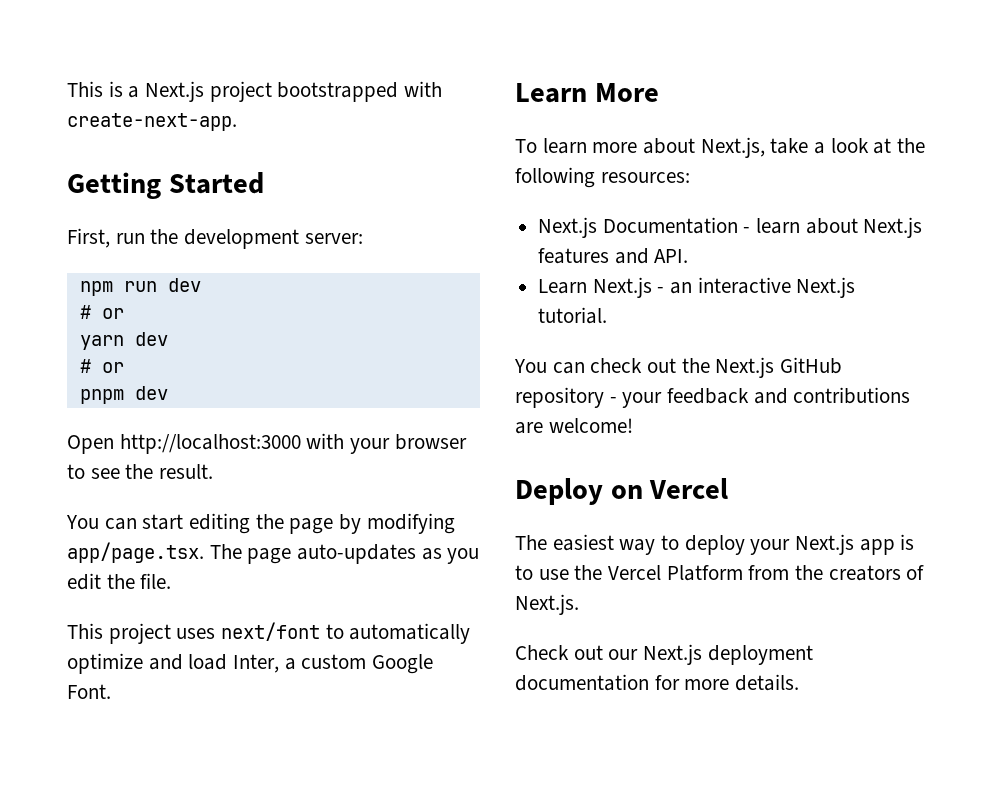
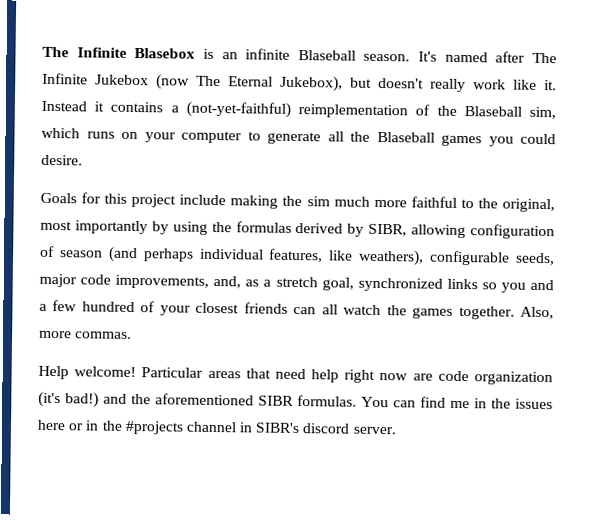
- This is a Next.js project bootstrapped with create-next-app.
- Getting Started
- First, run the development server:
- npm run dev
- # or
- yarn dev
- # or
- pnpm dev
- Open http://localhost:3000 with your browser to see the result.
- You can start editing the page by modifying app/page.tsx. The page auto-updates as you edit the file.
- This project uses next/font to automatically optimize and load Inter, a custom Google Font.
- Learn More
- To learn more about Next.js, take a look at the following resources:
- Next.js Documentation - learn about Next.js features and API.
- Learn Next.js - an interactive Next.js tutorial.
- You can check out the Next.js GitHub repository - your feedback and contributions are welcome!
- Deploy on Vercel
- The easiest way to deploy your Next.js app is to use the Vercel Platform from the creators of Next.js.
- Check out our Next.js deployment documentation for more details.
+ The Infinite Blasebox is an infinite Blaseball season. It's named after The Infinite Jukebox (now The Eternal Jukebox), but doesn't really work like it. Instead it contains a (not-yet-faithful) reimplementation of the Blaseball sim, which runs on your computer to generate all the Blaseball games you could desire.
+ Goals for this project include making the sim much more faithful to the original, most importantly by using the formulas derived by SIBR, allowing configuration of season (and perhaps individual features, like weathers), configurable seeds, major code improvements, and, as a stretch goal, synchronized links so you and a few hundred of your closest friends can all watch the games together. Also, more commas.
+ Help welcome! Particular areas that need help right now are code organization (it's bad!) and the aforementioned SIBR formulas. You can find me in the issues here or in the #projects channel in SIBR's discord server.

